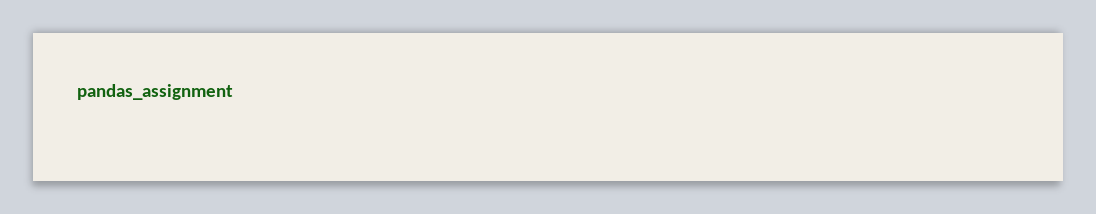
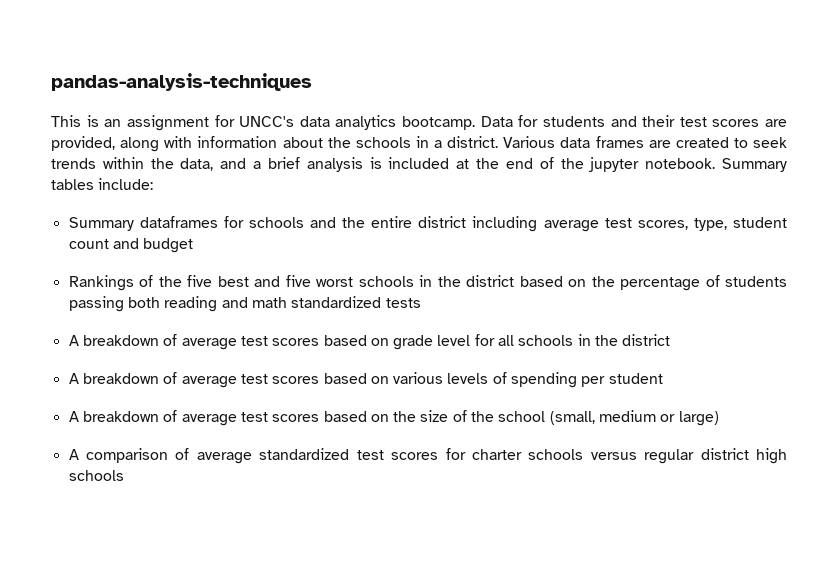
- pandas_assignment
+ pandas-analysis-techniques
+ This is an assignment for UNCC's data analytics bootcamp. Data for students and their test scores are provided, along with information about the schools in a district. Various data frames are created to seek trends within the data, and a brief analysis is included at the end of the jupyter notebook. Summary tables include:
+ Summary dataframes for schools and the entire district including average test scores, type, student count and budget
+ Rankings of the five best and five worst schools in the district based on the percentage of students passing both reading and math standardized tests
+ A breakdown of average test scores based on grade level for all schools in the district
+ A breakdown of average test scores based on various levels of spending per student
+ A breakdown of average test scores based on the size of the school (small, medium or large)
+ A comparison of average standardized test scores for charter schools versus regular district high schools

